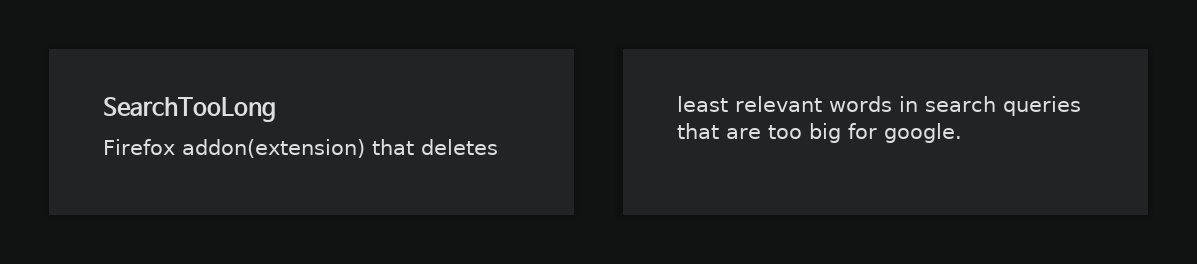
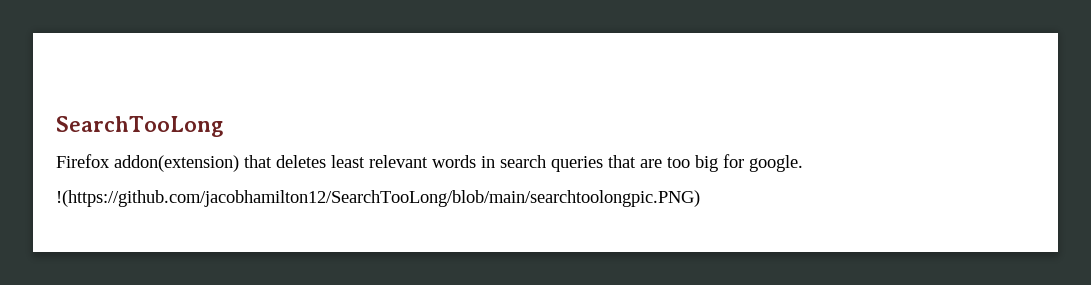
+ !(https://github.com/jacobhamilton12/SearchTooLong/blob/main/searchtoolongpic.PNG)

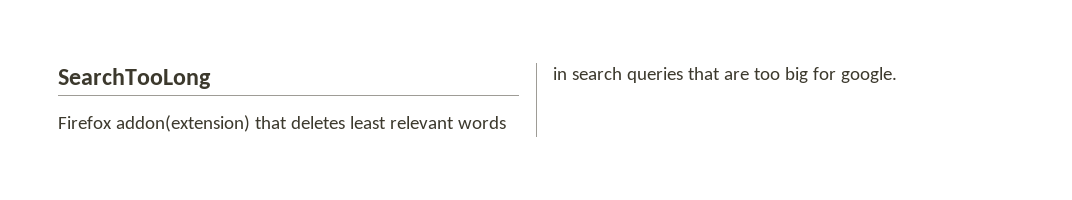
- !(https://github.com/jacobhamilton12/SearchTooLong/blob/main/searchtoolongpic.PNG)

